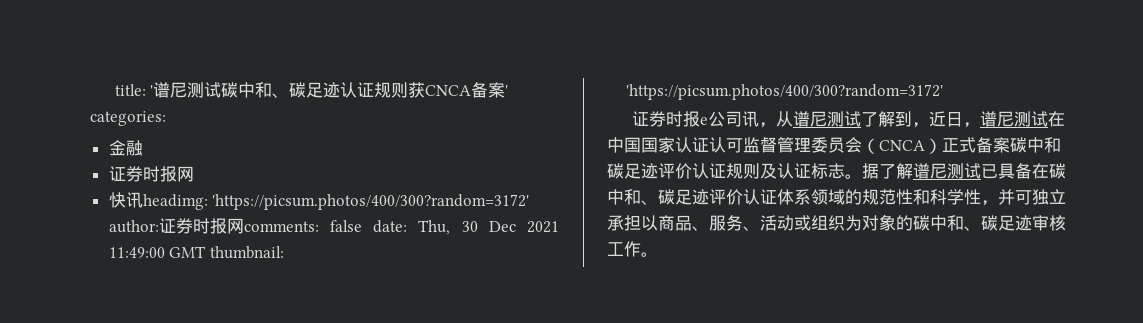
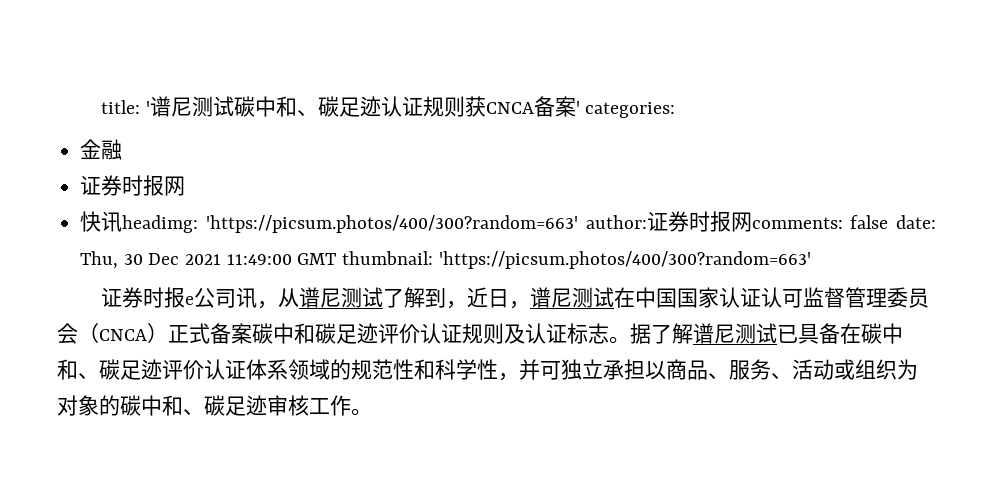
- 快讯headimg: 'https://picsum.photos/400/300?random=3172' author:证券时报网comments: false date: Thu, 30 Dec 2021 11:49:00 GMT thumbnail: 'https://picsum.photos/400/300?random=3172'
+ 快讯headimg: 'https://picsum.photos/400/300?random=663' author:证券时报网comments: false date: Thu, 30 Dec 2021 11:49:00 GMT thumbnail: 'https://picsum.photos/400/300?random=663'

